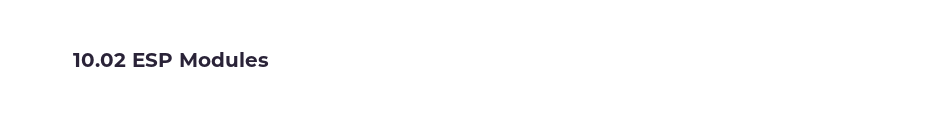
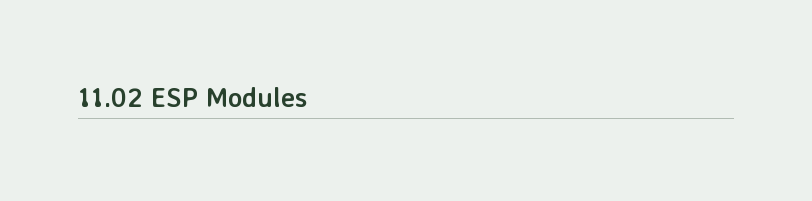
- 10.02 ESP Modules
+ 11.02 ESP Modules

